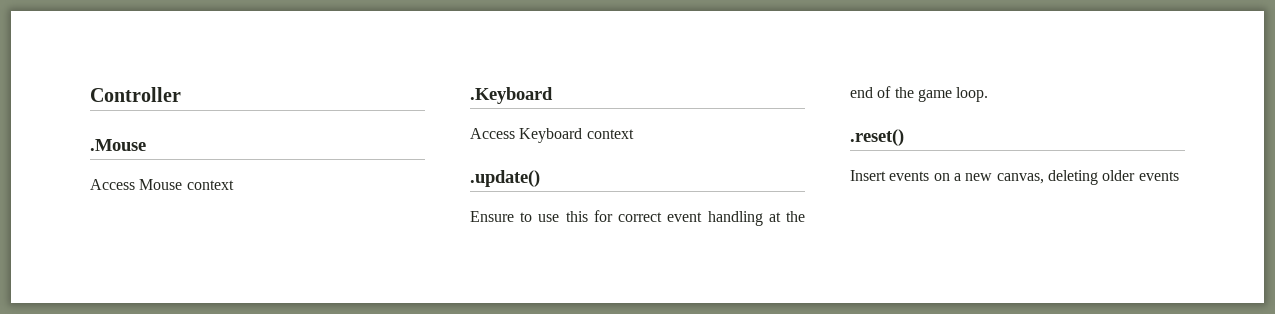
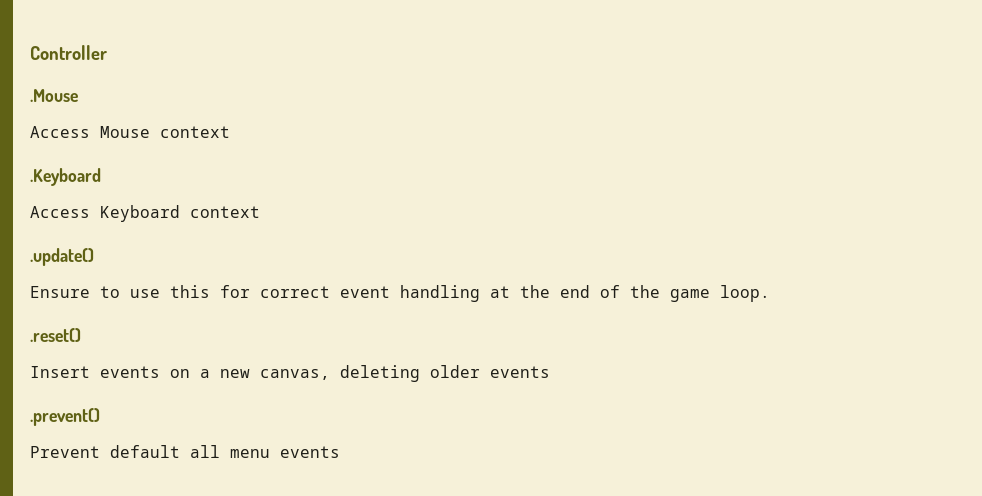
+ .prevent()
+ Prevent default all menu events

